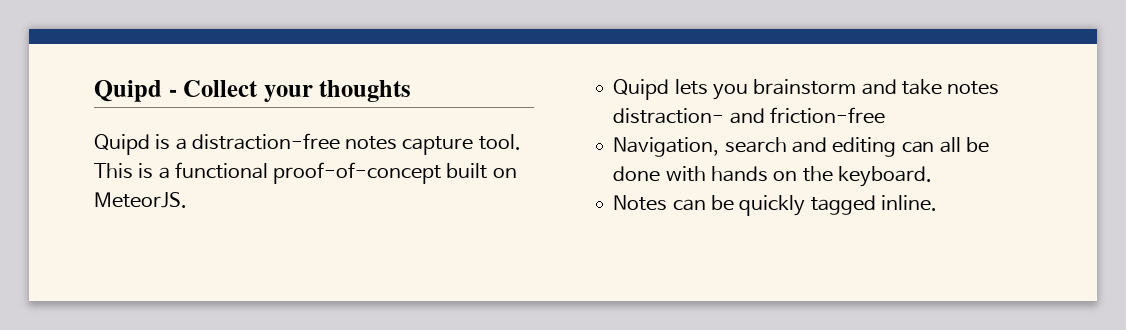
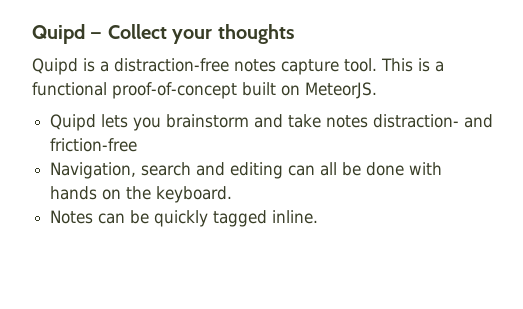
- Quipd - Collect your thoughts
+ Quipd — Collect your thoughts

